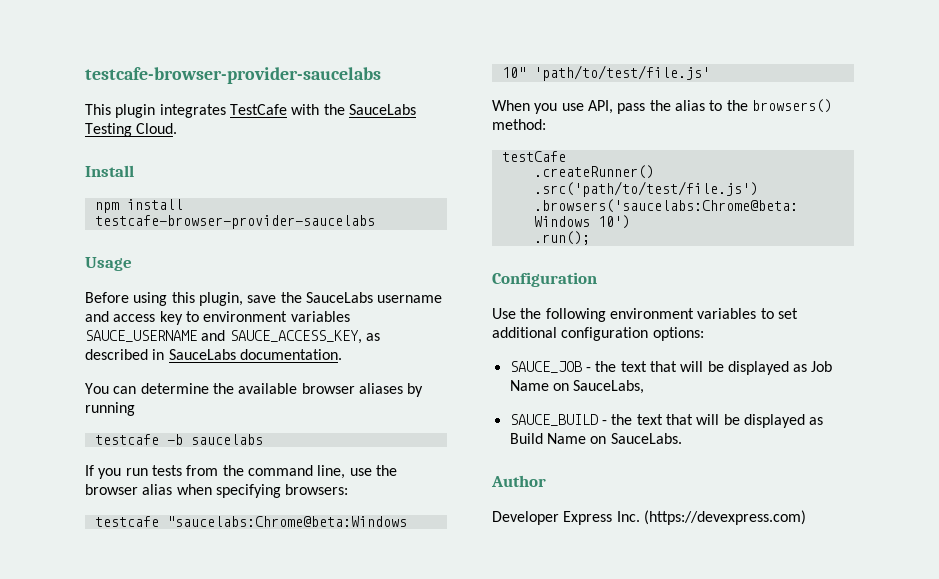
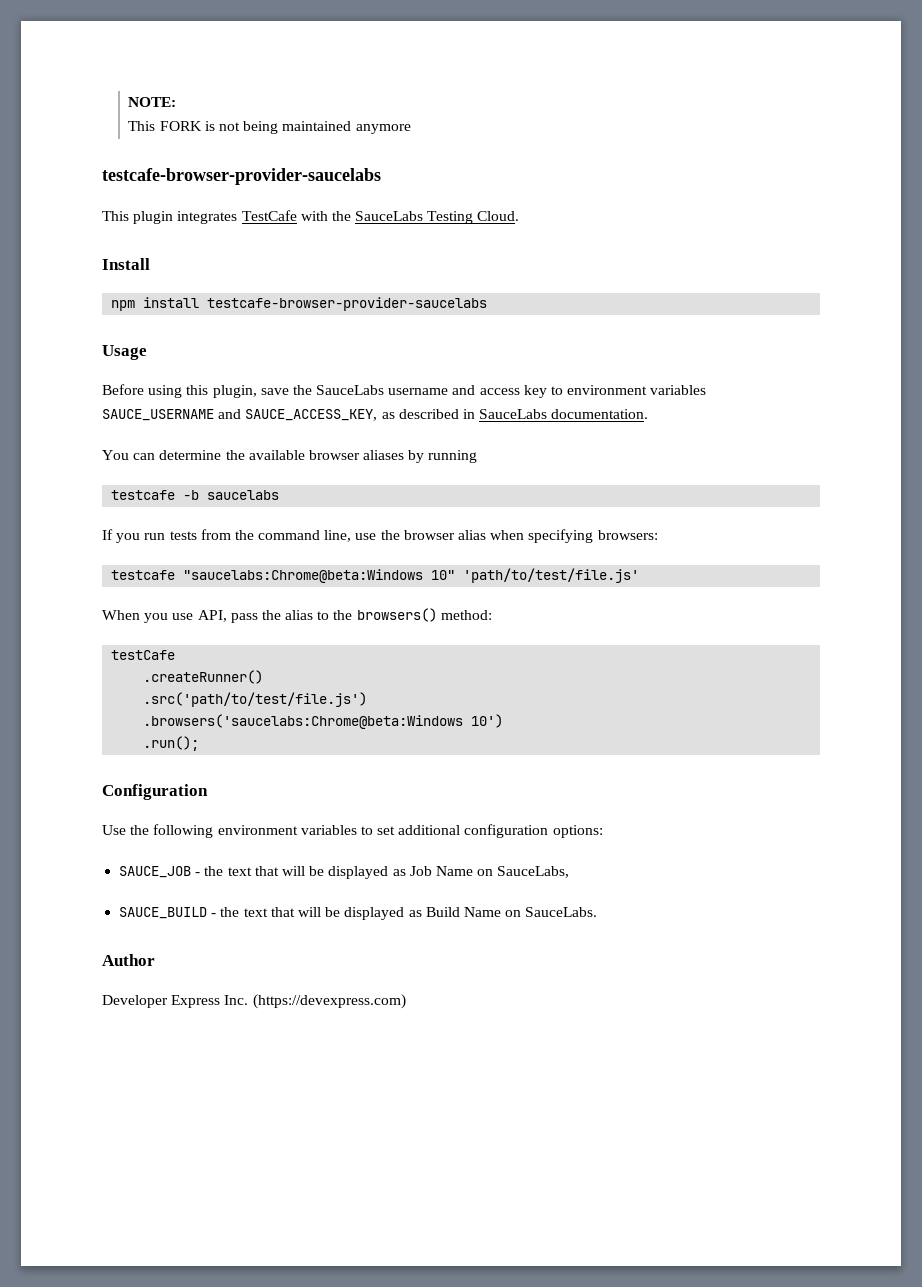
+ NOTE:
+ This FORK is not being maintained anymore

